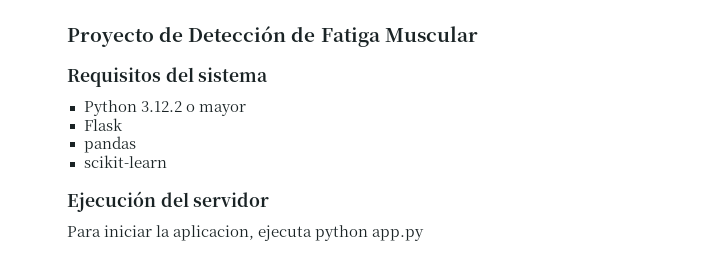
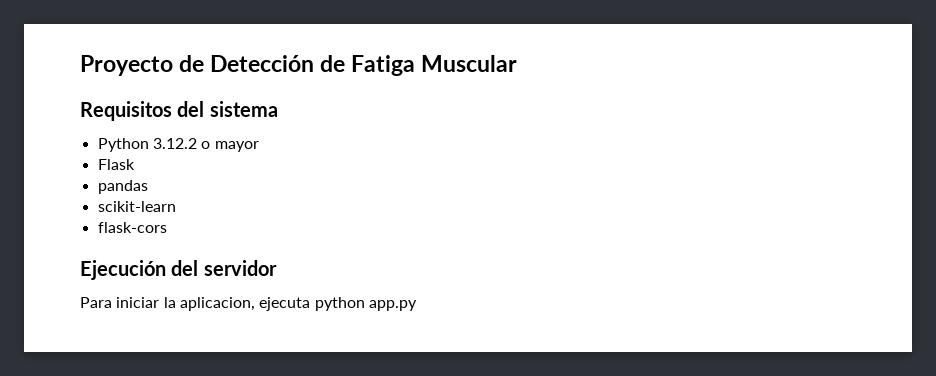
+ flask-cors

